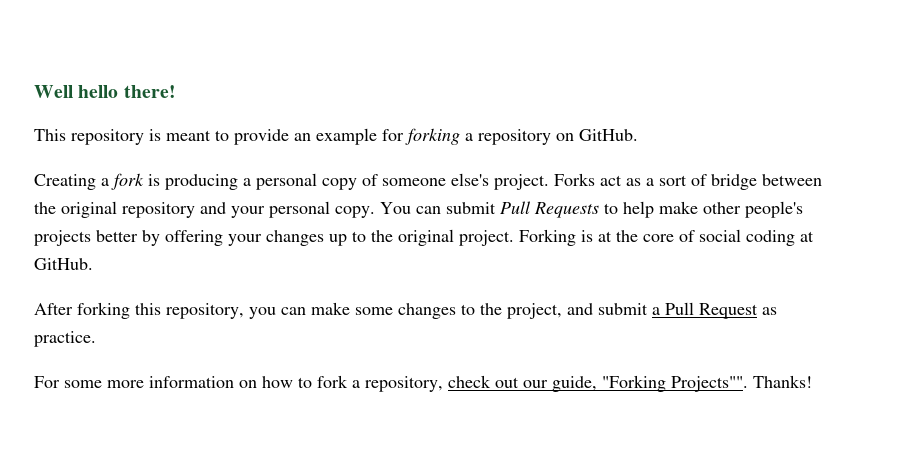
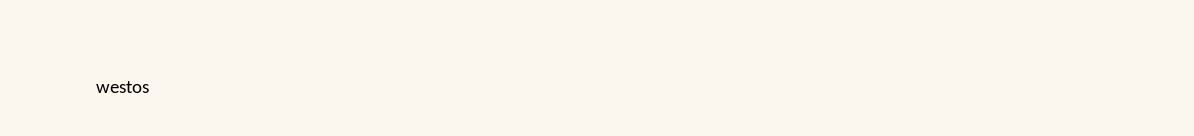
- Well hello there!
- This repository is meant to provide an example for forking a repository on GitHub.
- Creating a fork is producing a personal copy of someone else's project. Forks act as a sort of bridge between the original repository and your personal copy. You can submit Pull Requests to help make other people's projects better by offering your changes up to the original project. Forking is at the core of social coding at GitHub.
- After forking this repository, you can make some changes to the project, and submit a Pull Request as practice.
- For some more information on how to fork a repository, check out our guide, "Forking Projects"". Thanks!
+ westos

